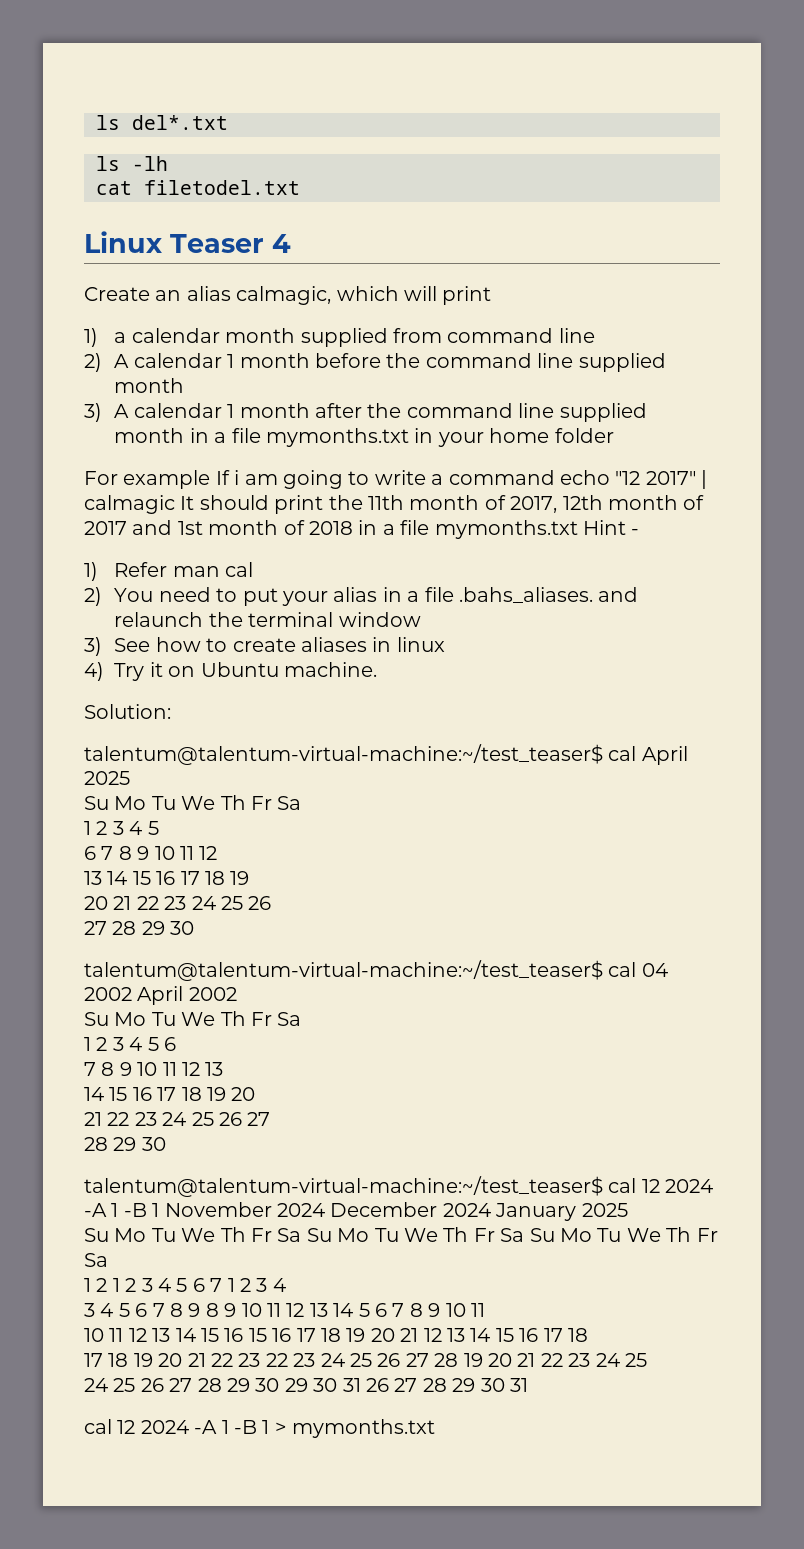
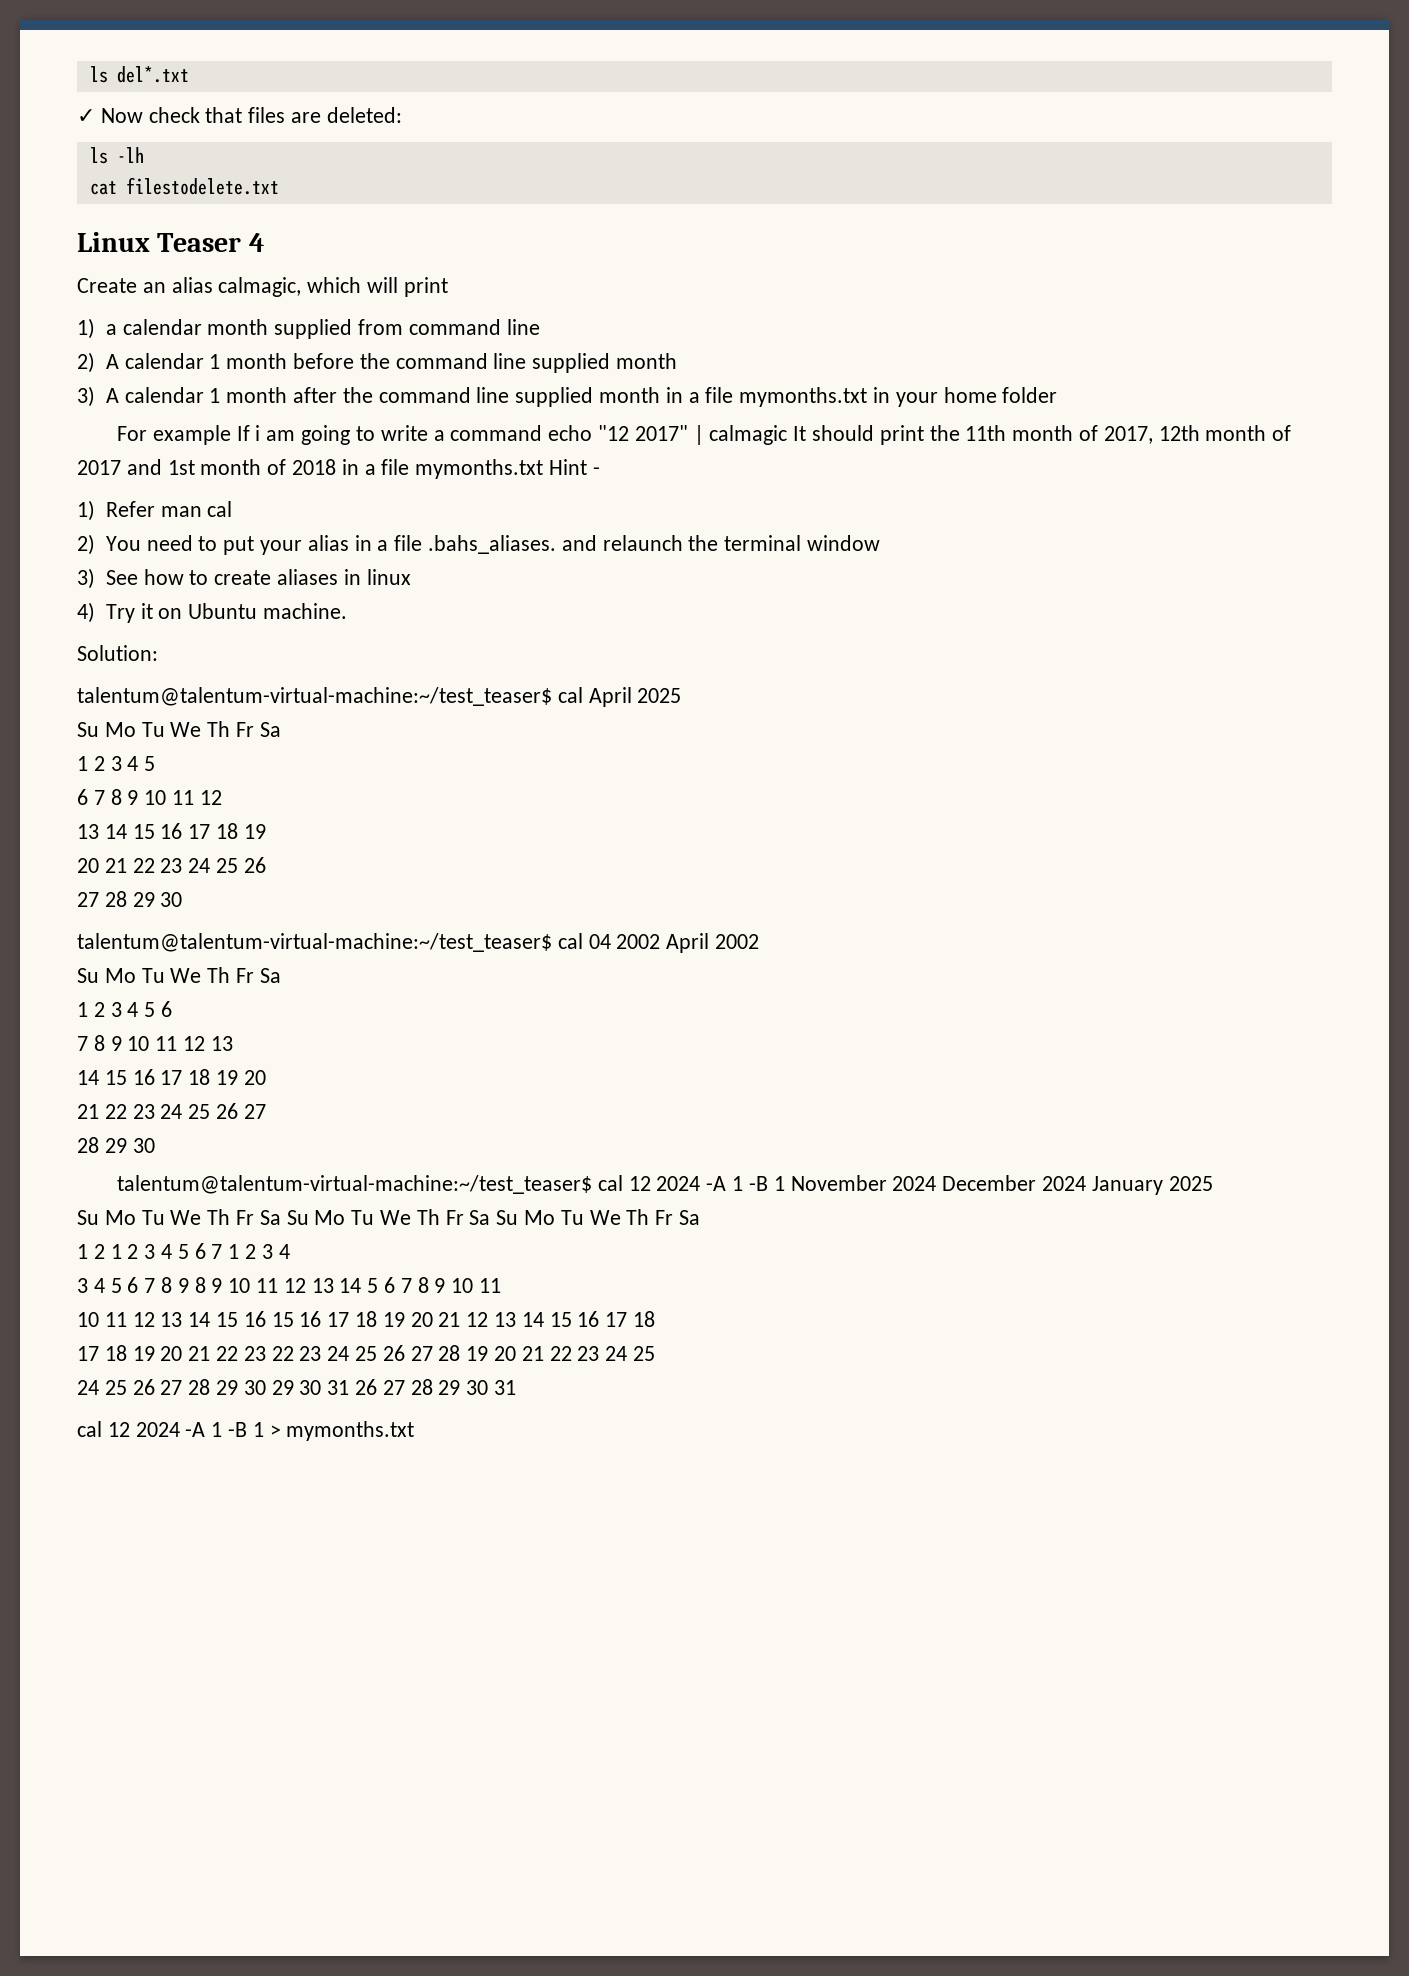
+ ✓ Now check that files are deleted:
- cat filetodel.txt
+ cat filestodelete.txt

